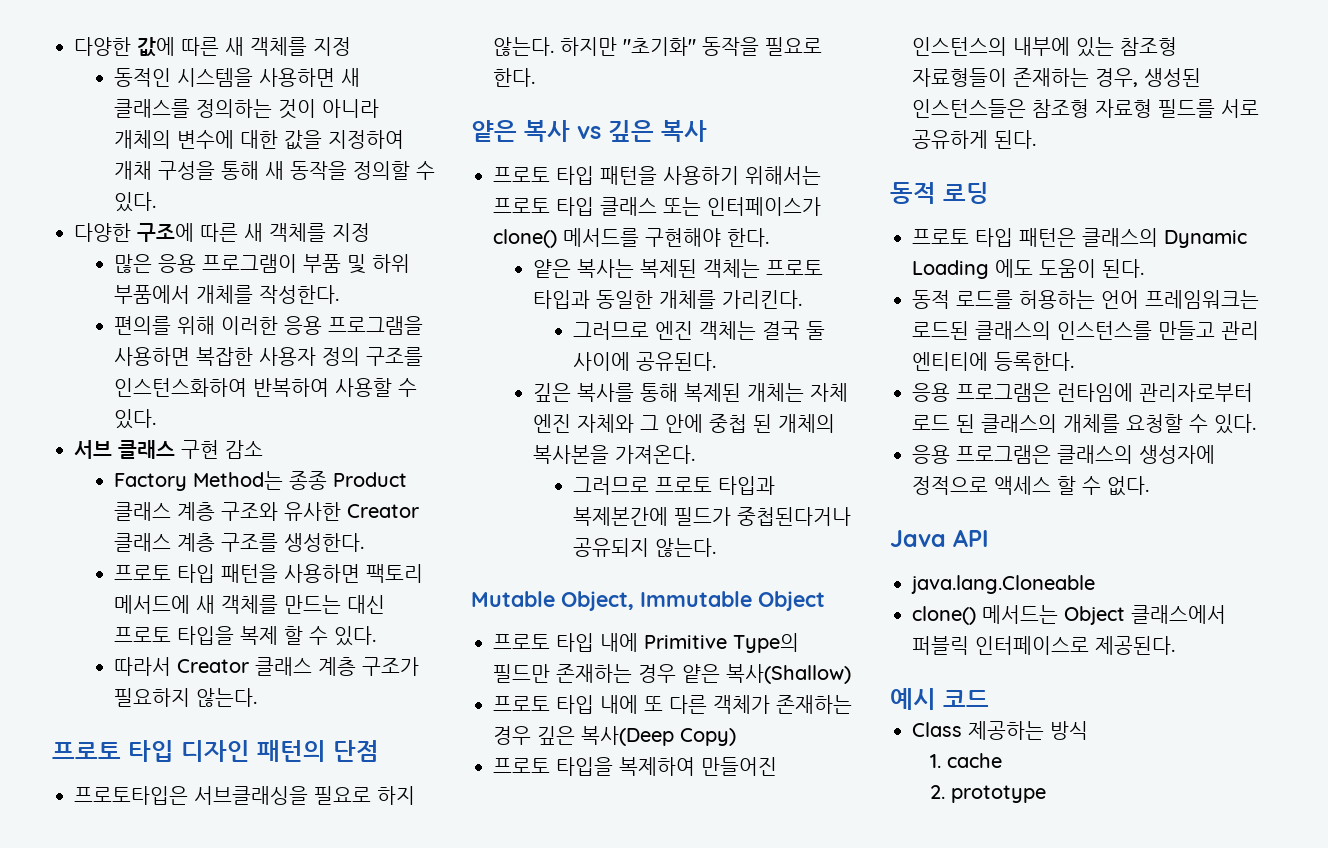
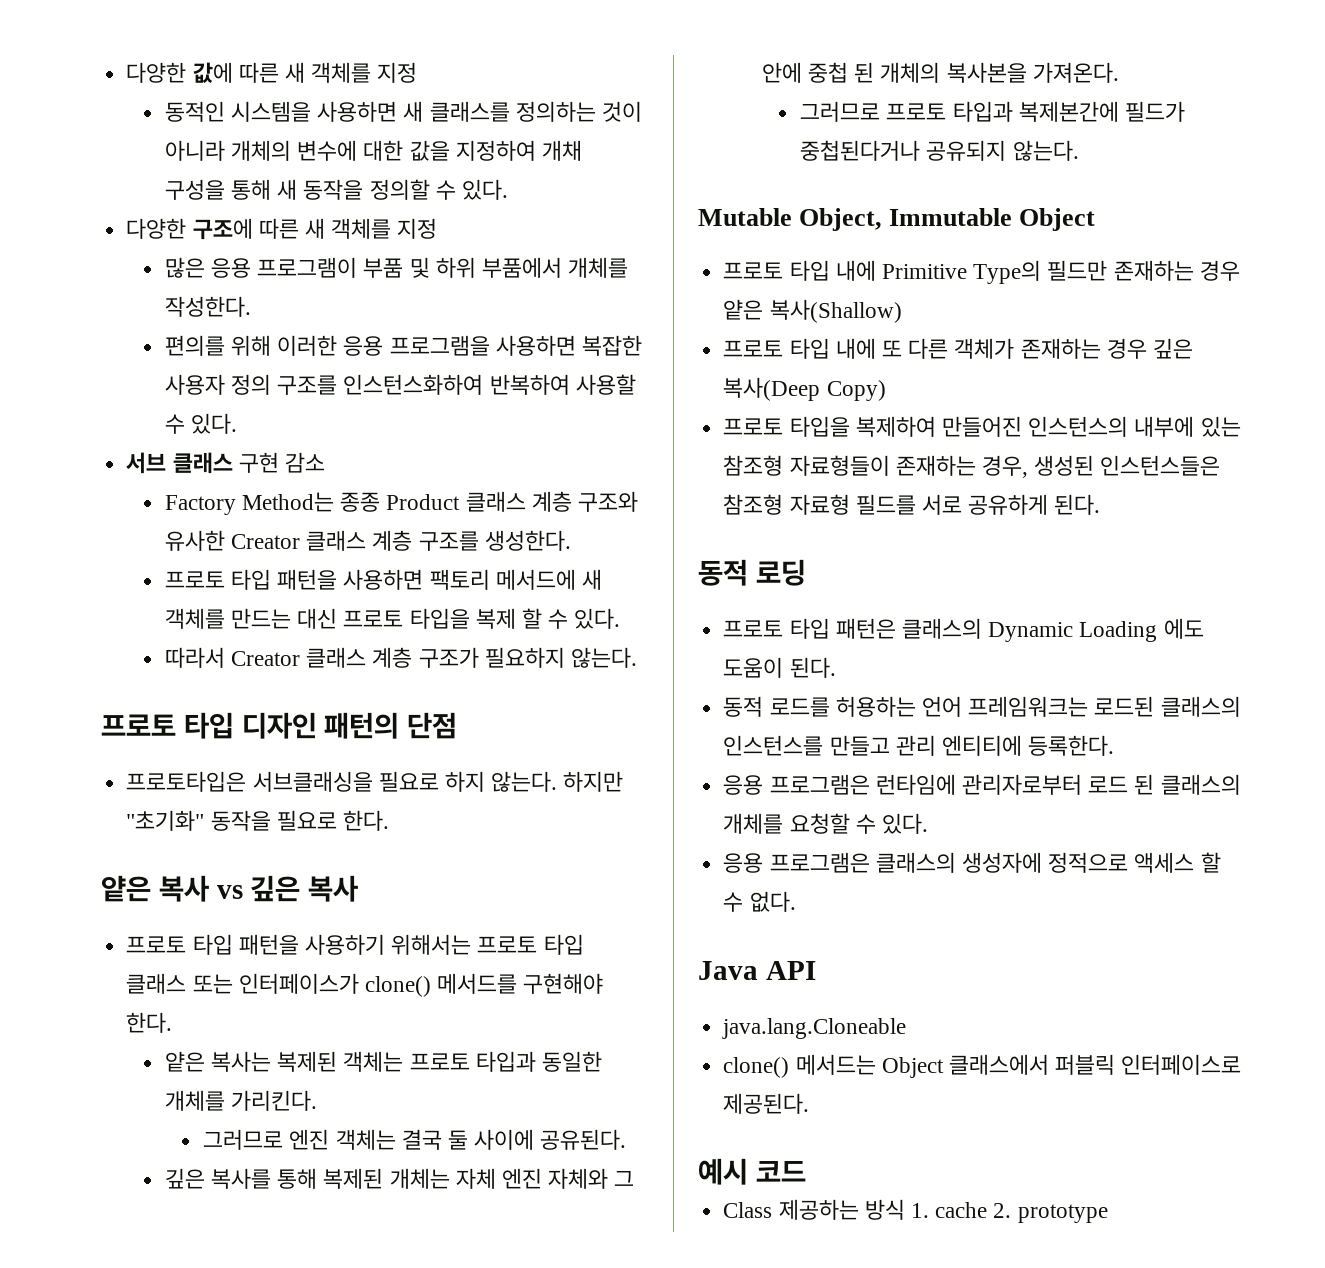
- Class 제공하는 방식
- 1. cache
- 2. prototype
+ Class 제공하는 방식 1. cache 2. prototype

